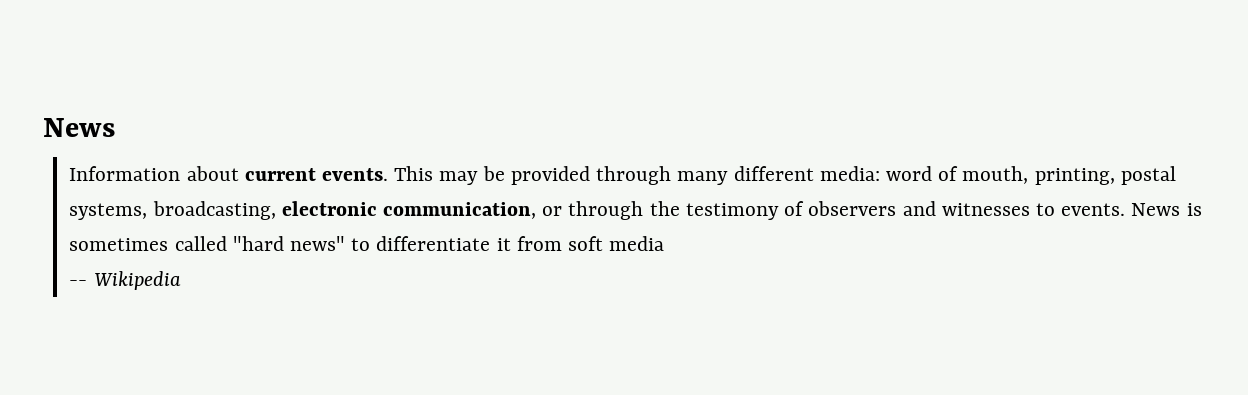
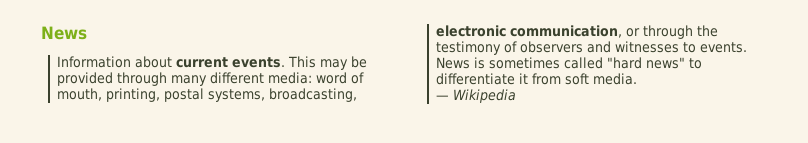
- News is sometimes called "hard news" to differentiate it from soft media
- -- Wikipedia
+ News is sometimes called "hard news" to differentiate it from soft media.
+ — Wikipedia

